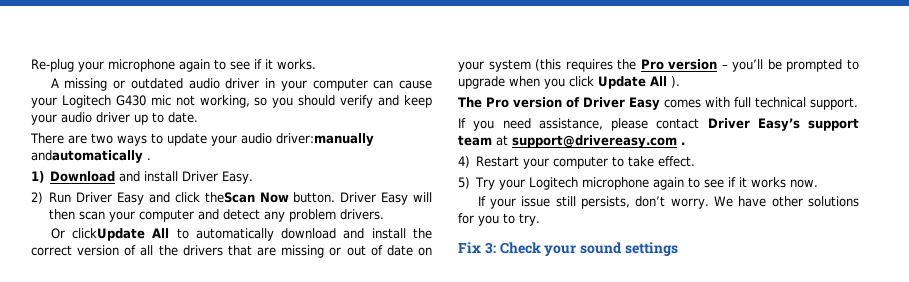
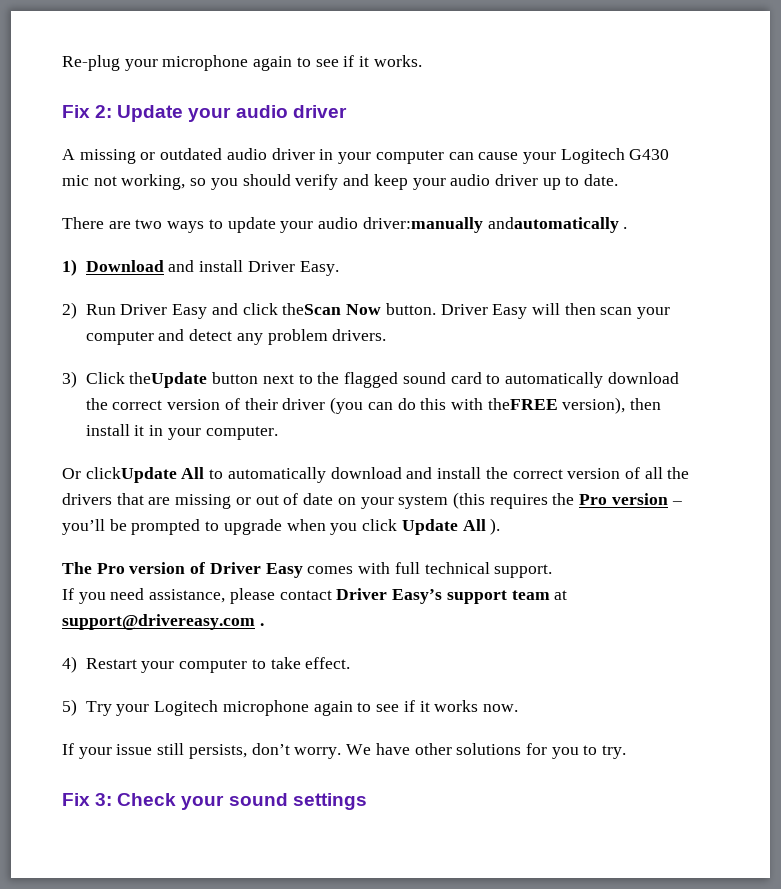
+ Fix 2: Update your audio driver
+ 3) Click theUpdate button next to the flagged sound card to automatically download the correct version of their driver (you can do this with theFREE version), then install it in your computer.

